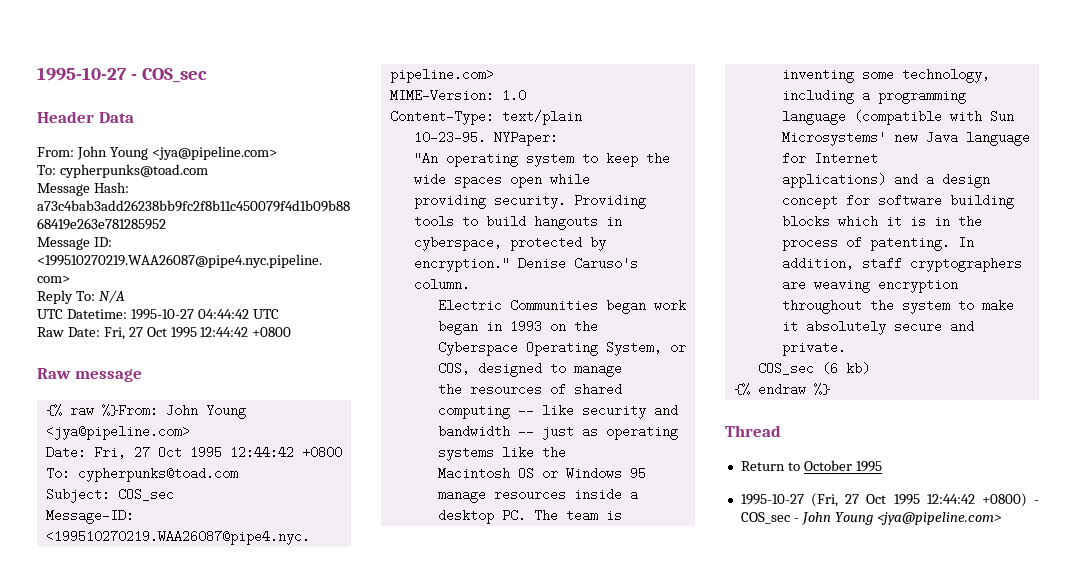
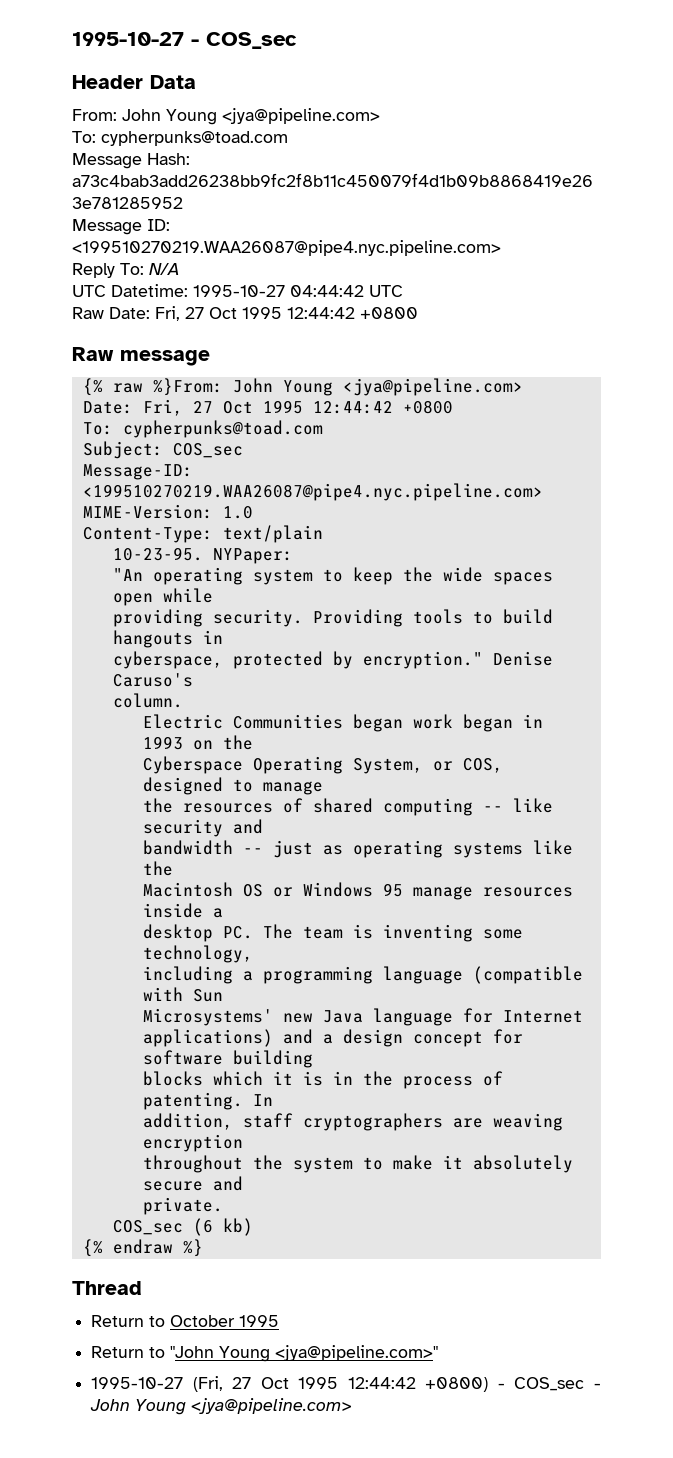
+ Return to "John Young <jya@pipeline.com>"

